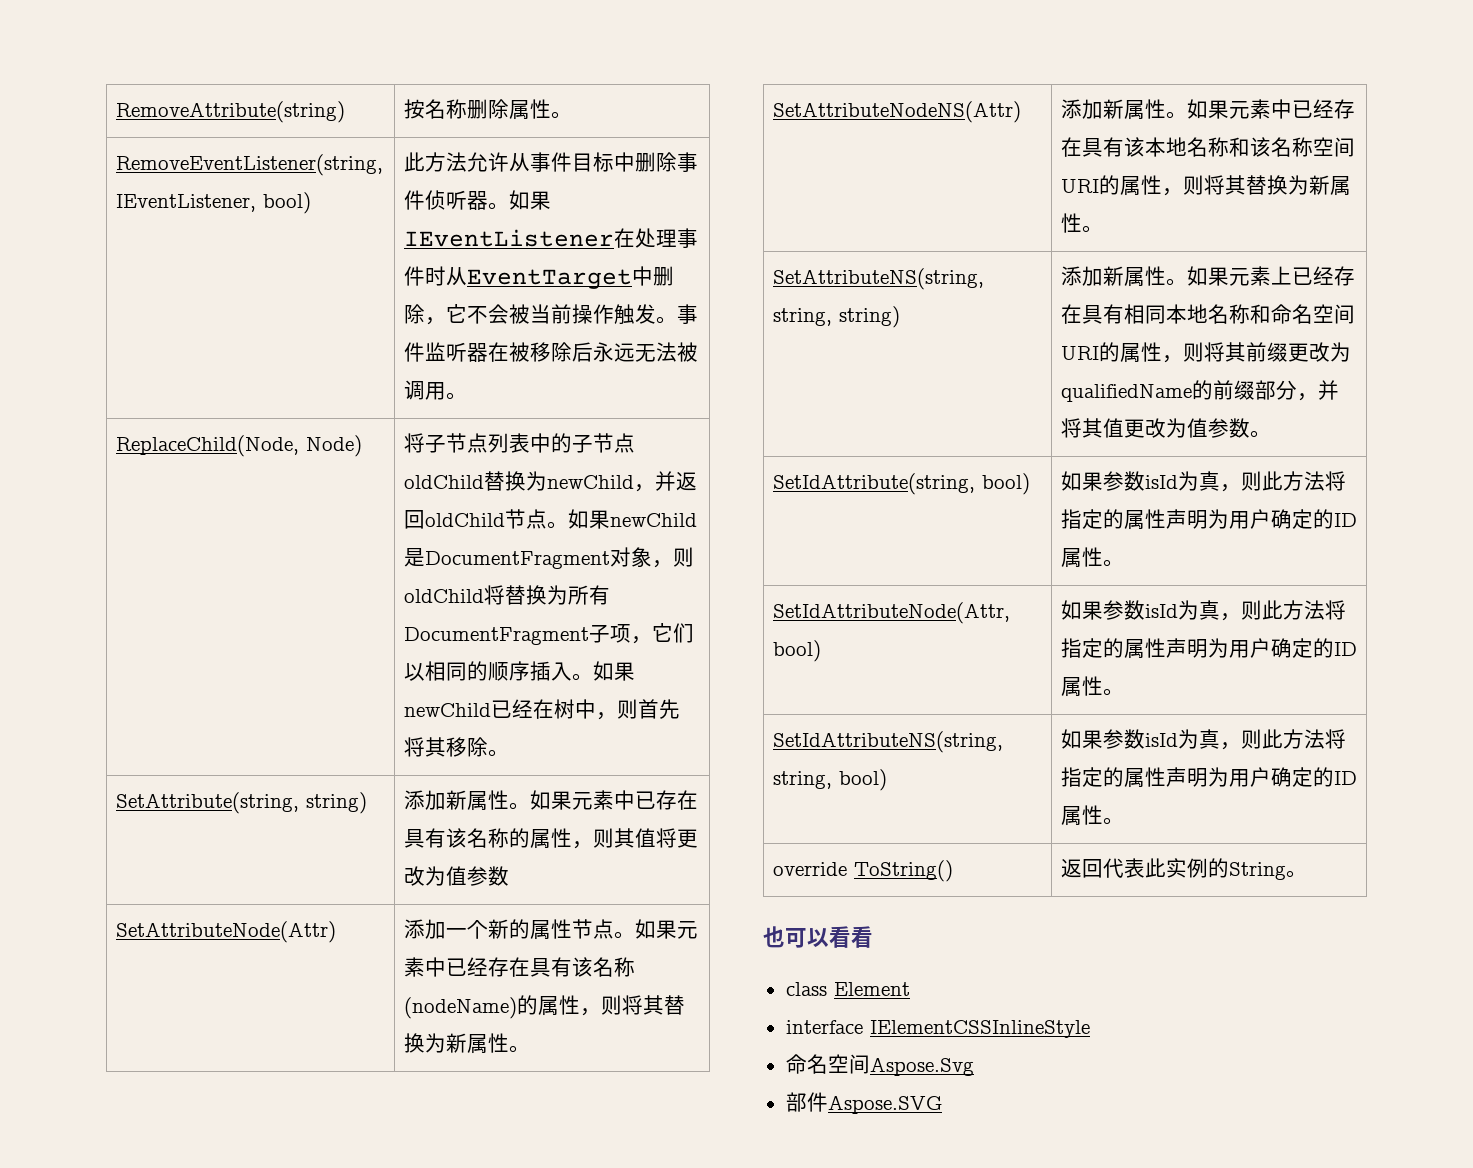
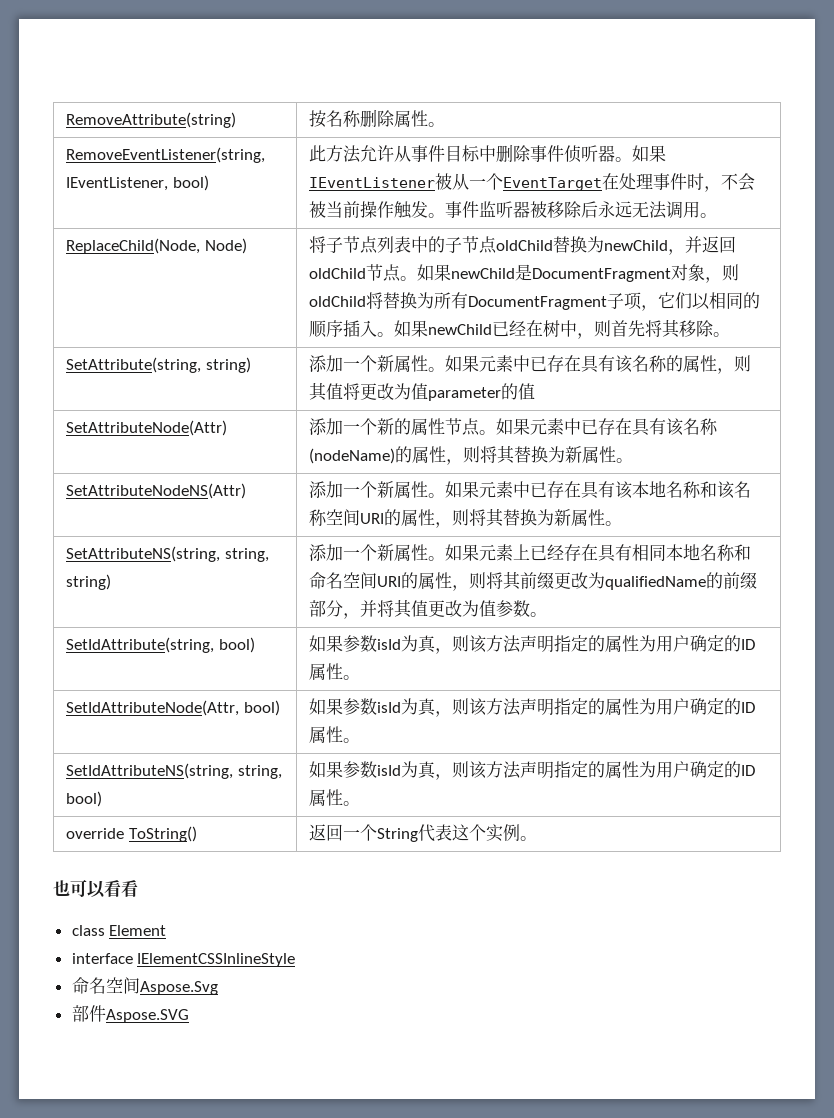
- RemoveEventListener(string, IEventListener, bool) | 此方法允许从事件目标中删除事件侦听器。如果IEventListener在处理事件时从EventTarget中删除，它不会被当前操作触发。事件监听器在被移除后永远无法被调用。
+ RemoveEventListener(string, IEventListener, bool) | 此方法允许从事件目标中删除事件侦听器。如果IEventListener被从一个EventTarget在处理事件时，不会被当前操作触发。事件监听器被移除后永远无法调用。
- SetAttribute(string, string) | 添加新属性。如果元素中已存在具有该名称的属性，则其值将更改为值参数
+ SetAttribute(string, string) | 添加一个新属性。如果元素中已存在具有该名称的属性，则其值将更改为值parameter的值
- SetAttributeNode(Attr) | 添加一个新的属性节点。如果元素中已经存在具有该名称(nodeName)的属性，则将其替换为新属性。
+ SetAttributeNode(Attr) | 添加一个新的属性节点。如果元素中已存在具有该名称(nodeName)的属性，则将其替换为新属性。
- SetAttributeNodeNS(Attr) | 添加新属性。如果元素中已经存在具有该本地名称和该名称空间URI的属性，则将其替换为新属性。
+ SetAttributeNodeNS(Attr) | 添加一个新属性。如果元素中已存在具有该本地名称和该名称空间URI的属性，则将其替换为新属性。
- SetAttributeNS(string, string, string) | 添加新属性。如果元素上已经存在具有相同本地名称和命名空间URI的属性，则将其前缀更改为qualifiedName的前缀部分，并将其值更改为值参数。
+ SetAttributeNS(string, string, string) | 添加一个新属性。如果元素上已经存在具有相同本地名称和命名空间URI的属性，则将其前缀更改为qualifiedName的前缀部分，并将其值更改为值参数。
- SetIdAttribute(string, bool) | 如果参数isId为真，则此方法将指定的属性声明为用户确定的ID属性。
+ SetIdAttribute(string, bool) | 如果参数isId为真，则该方法声明指定的属性为用户确定的ID属性。
- SetIdAttributeNode(Attr, bool) | 如果参数isId为真，则此方法将指定的属性声明为用户确定的ID属性。
+ SetIdAttributeNode(Attr, bool) | 如果参数isId为真，则该方法声明指定的属性为用户确定的ID属性。
- SetIdAttributeNS(string, string, bool) | 如果参数isId为真，则此方法将指定的属性声明为用户确定的ID属性。
+ SetIdAttributeNS(string, string, bool) | 如果参数isId为真，则该方法声明指定的属性为用户确定的ID属性。
- override ToString() | 返回代表此实例的String。
+ override ToString() | 返回一个String代表这个实例。

